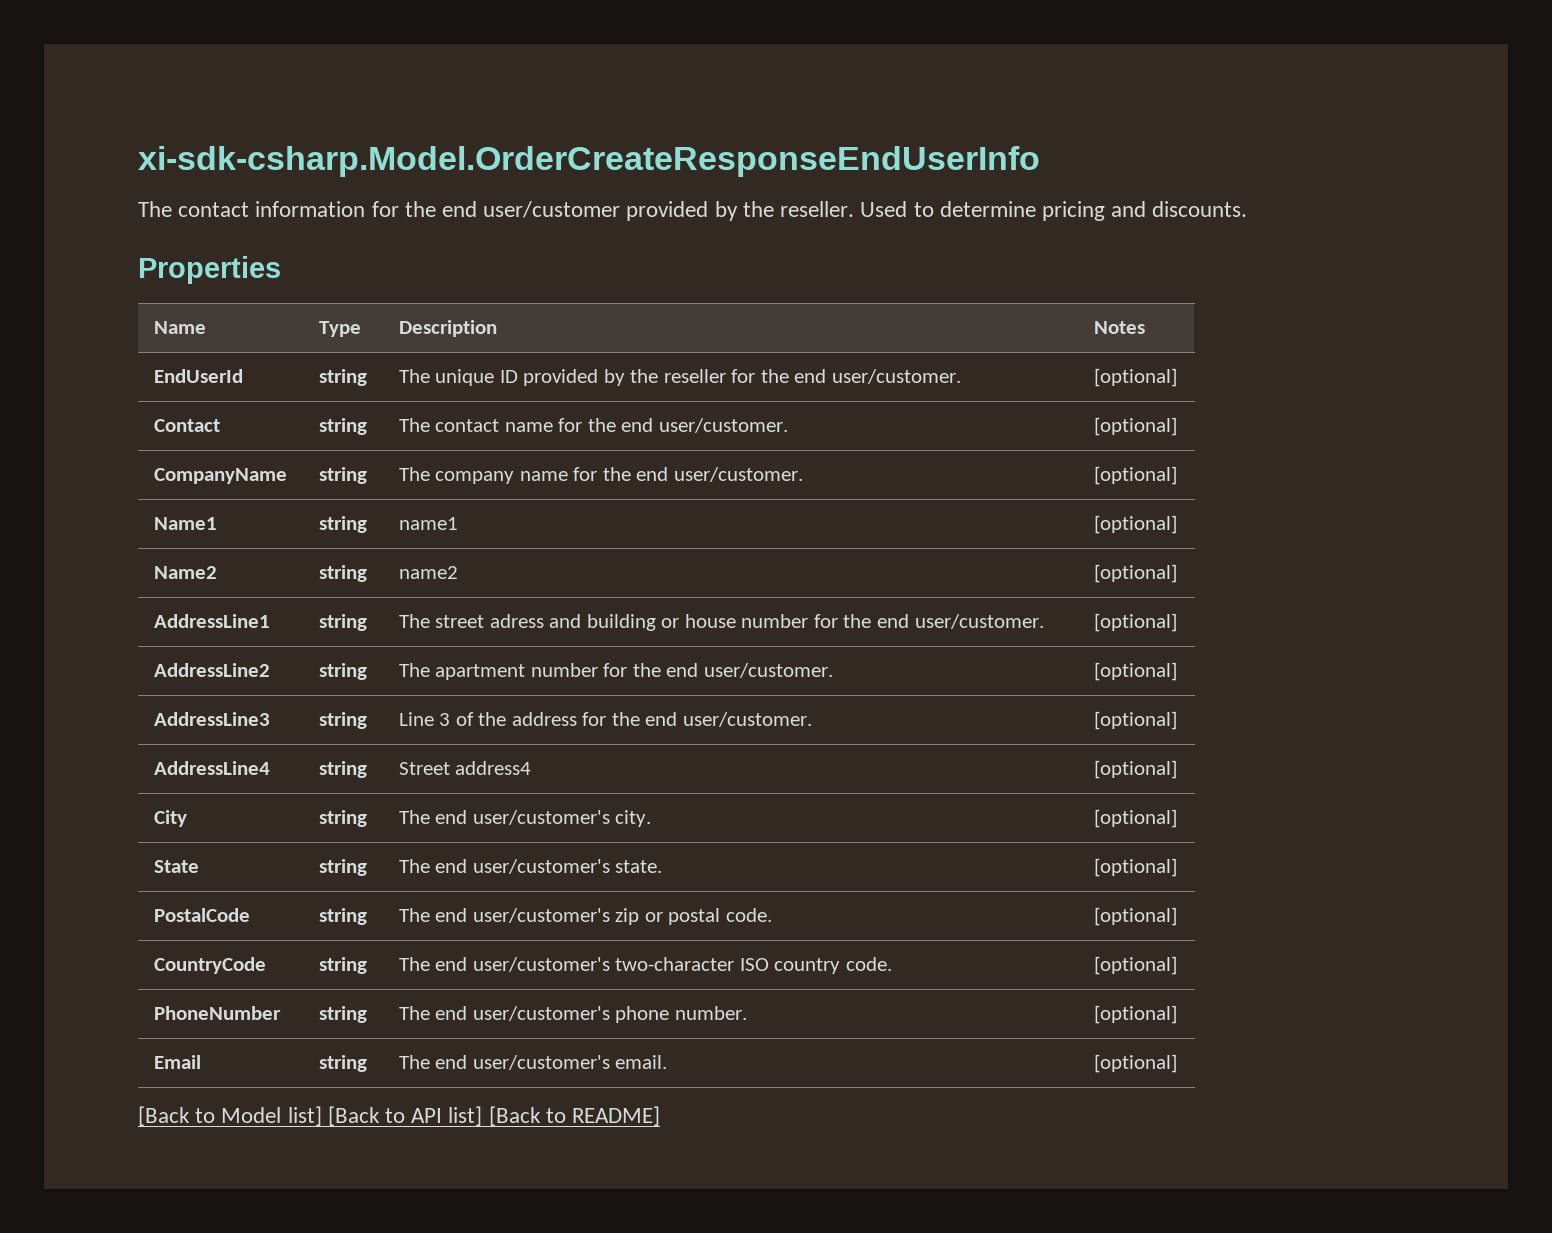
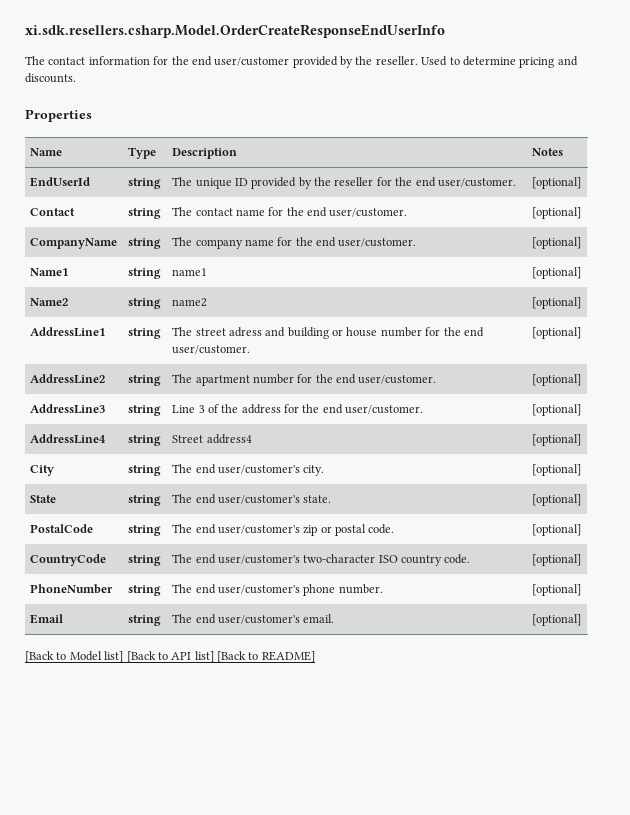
- xi-sdk-csharp.Model.OrderCreateResponseEndUserInfo
+ xi.sdk.resellers.csharp.Model.OrderCreateResponseEndUserInfo

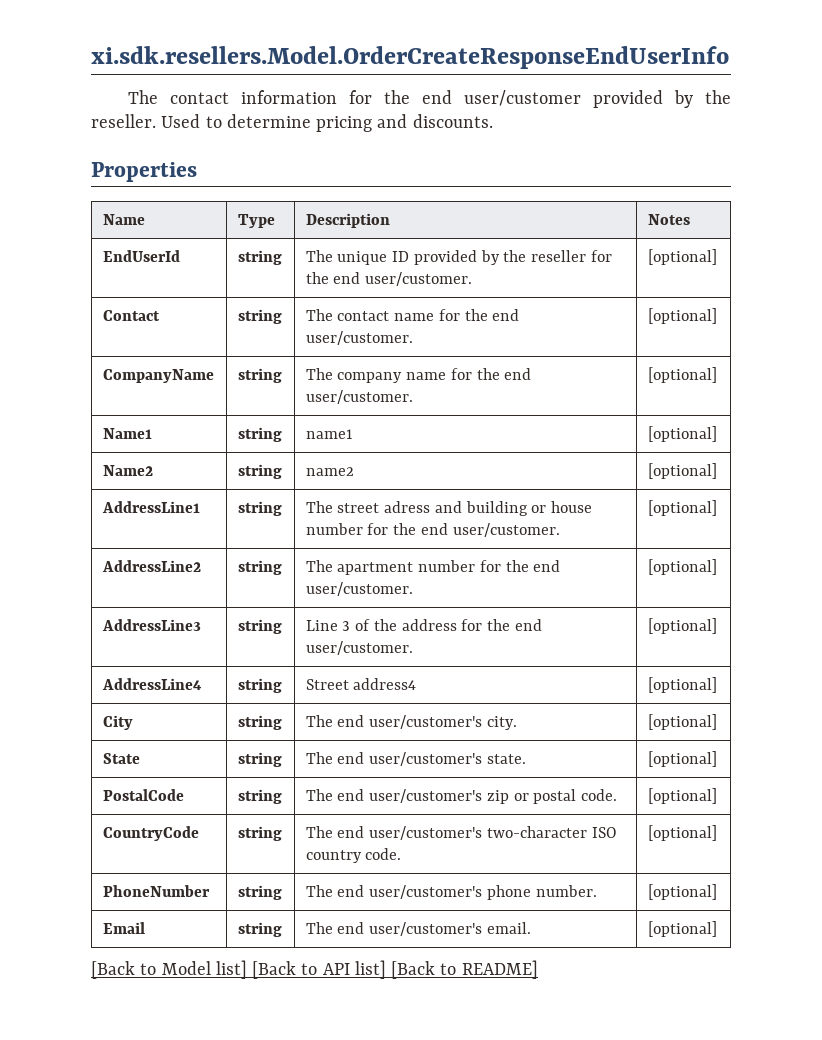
- xi.sdk.resellers.csharp.Model.OrderCreateResponseEndUserInfo
+ xi.sdk.resellers.Model.OrderCreateResponseEndUserInfo

